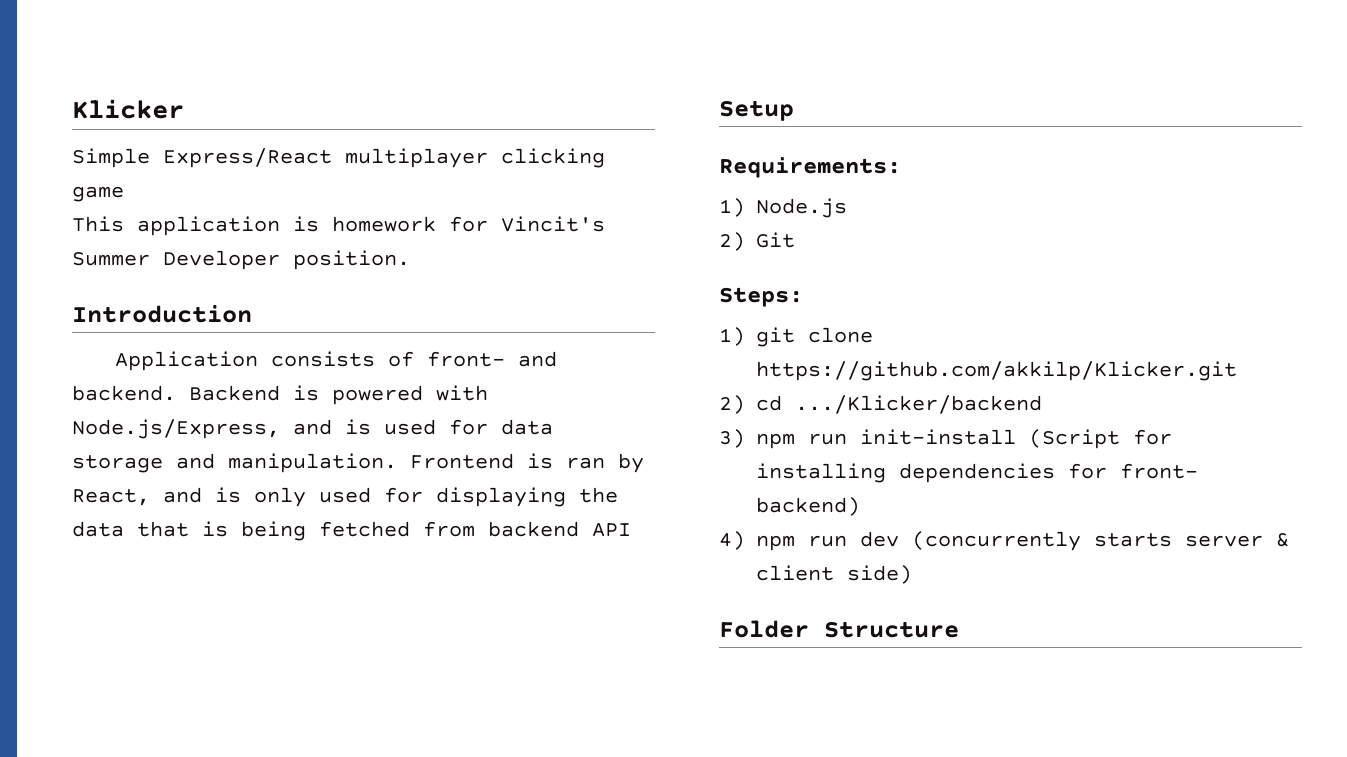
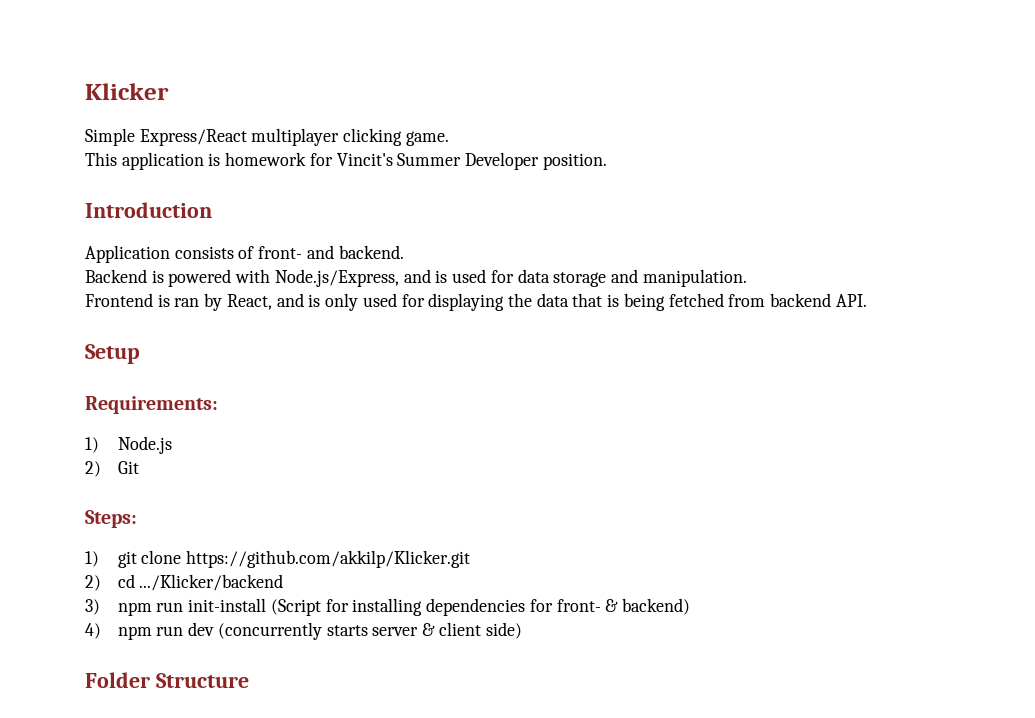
- Simple Express/React multiplayer clicking game
+ Simple Express/React multiplayer clicking game.
- Application consists of front- and backend. Backend is powered with Node.js/Express, and is used for data storage and manipulation. Frontend is ran by React, and is only used for displaying the data that is being fetched from backend API
+ Application consists of front- and backend.
+ Backend is powered with Node.js/Express, and is used for data storage and manipulation.
+ Frontend is ran by React, and is only used for displaying the data that is being fetched from backend API.
- 3) npm run init-install (Script for installing dependencies for front- backend)
+ 3) npm run init-install (Script for installing dependencies for front- & backend)

